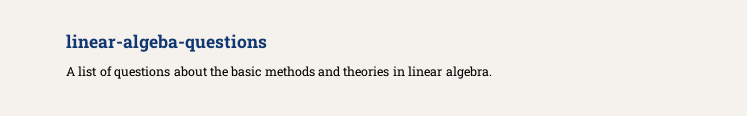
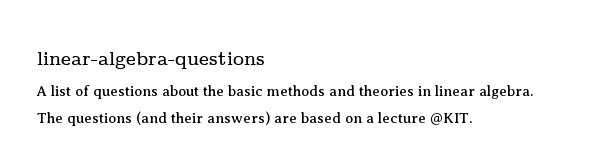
- linear-algeba-questions
+ linear-algebra-questions
+ The questions (and their answers) are based on a lecture @KIT.

